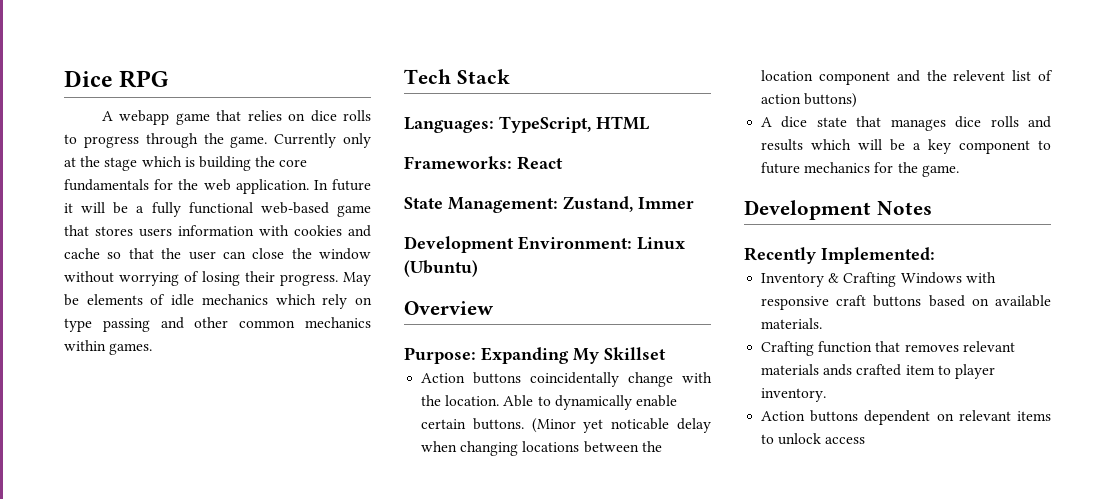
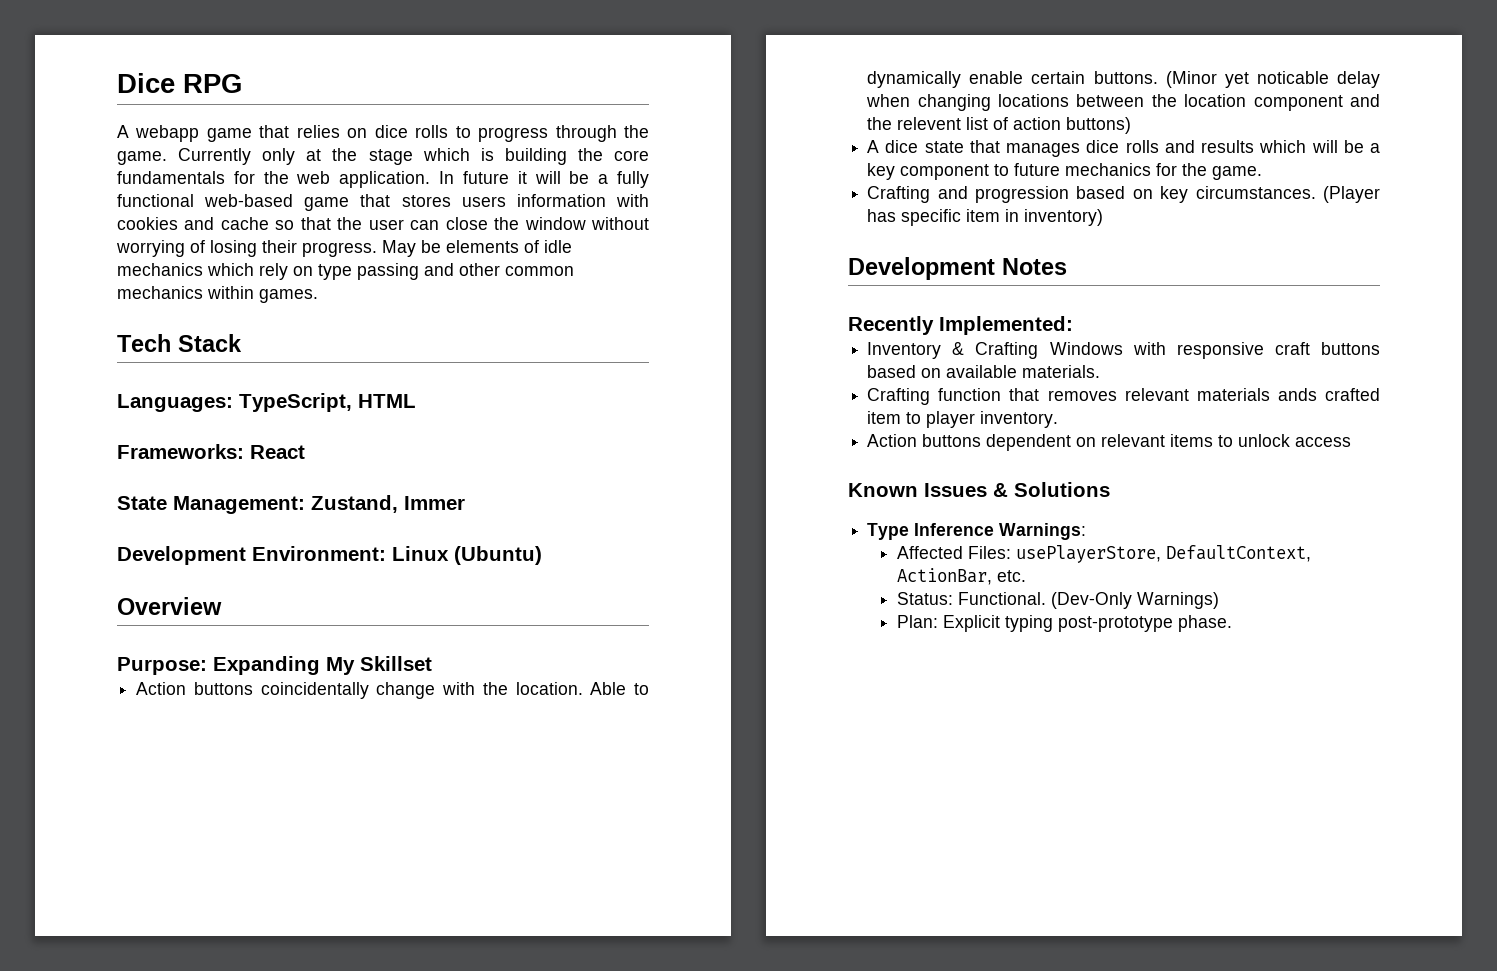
+ Crafting and progression based on key circumstances. (Player has specific item in inventory)
+ Known Issues & Solutions
+ Type Inference Warnings:
+ Affected Files: usePlayerStore, DefaultContext, ActionBar, etc.
+ Status: Functional. (Dev-Only Warnings)
+ Plan: Explicit typing post-prototype phase.

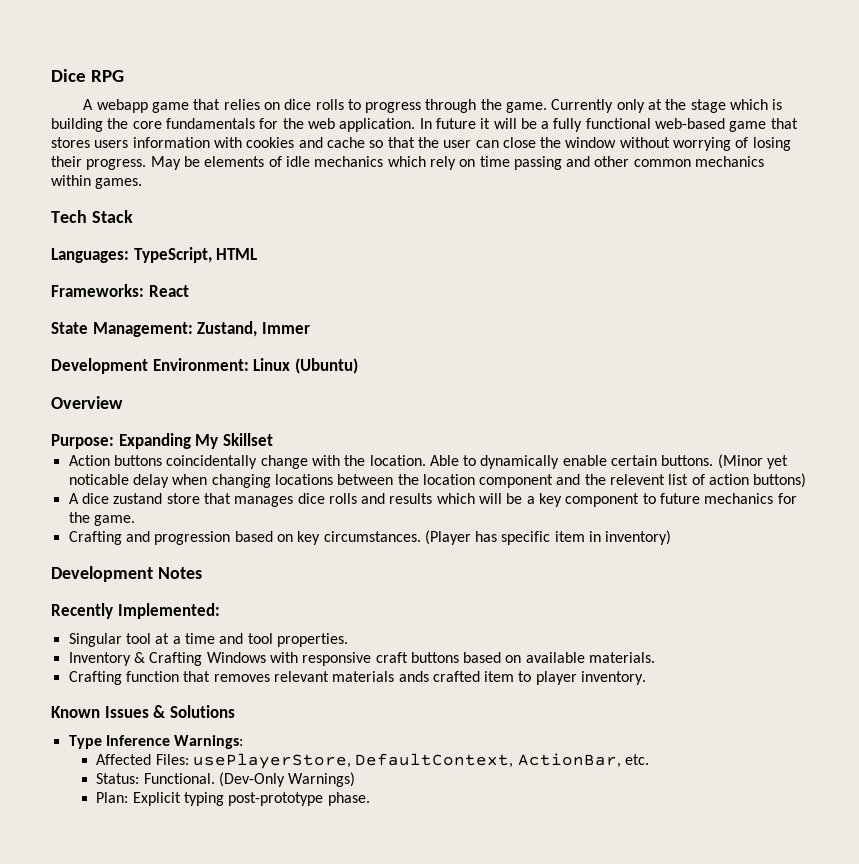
- May be elements of idle mechanics which rely on type passing and other common mechanics within games.
+ May be elements of idle mechanics which rely on time passing and other common mechanics within games.
- A dice state that manages dice rolls and results which will be a key component to future mechanics for the game.
+ A dice zustand store that manages dice rolls and results which will be a key component to future mechanics for the game.
+ Singular tool at a time and tool properties.
- Action buttons dependent on relevant items to unlock access

